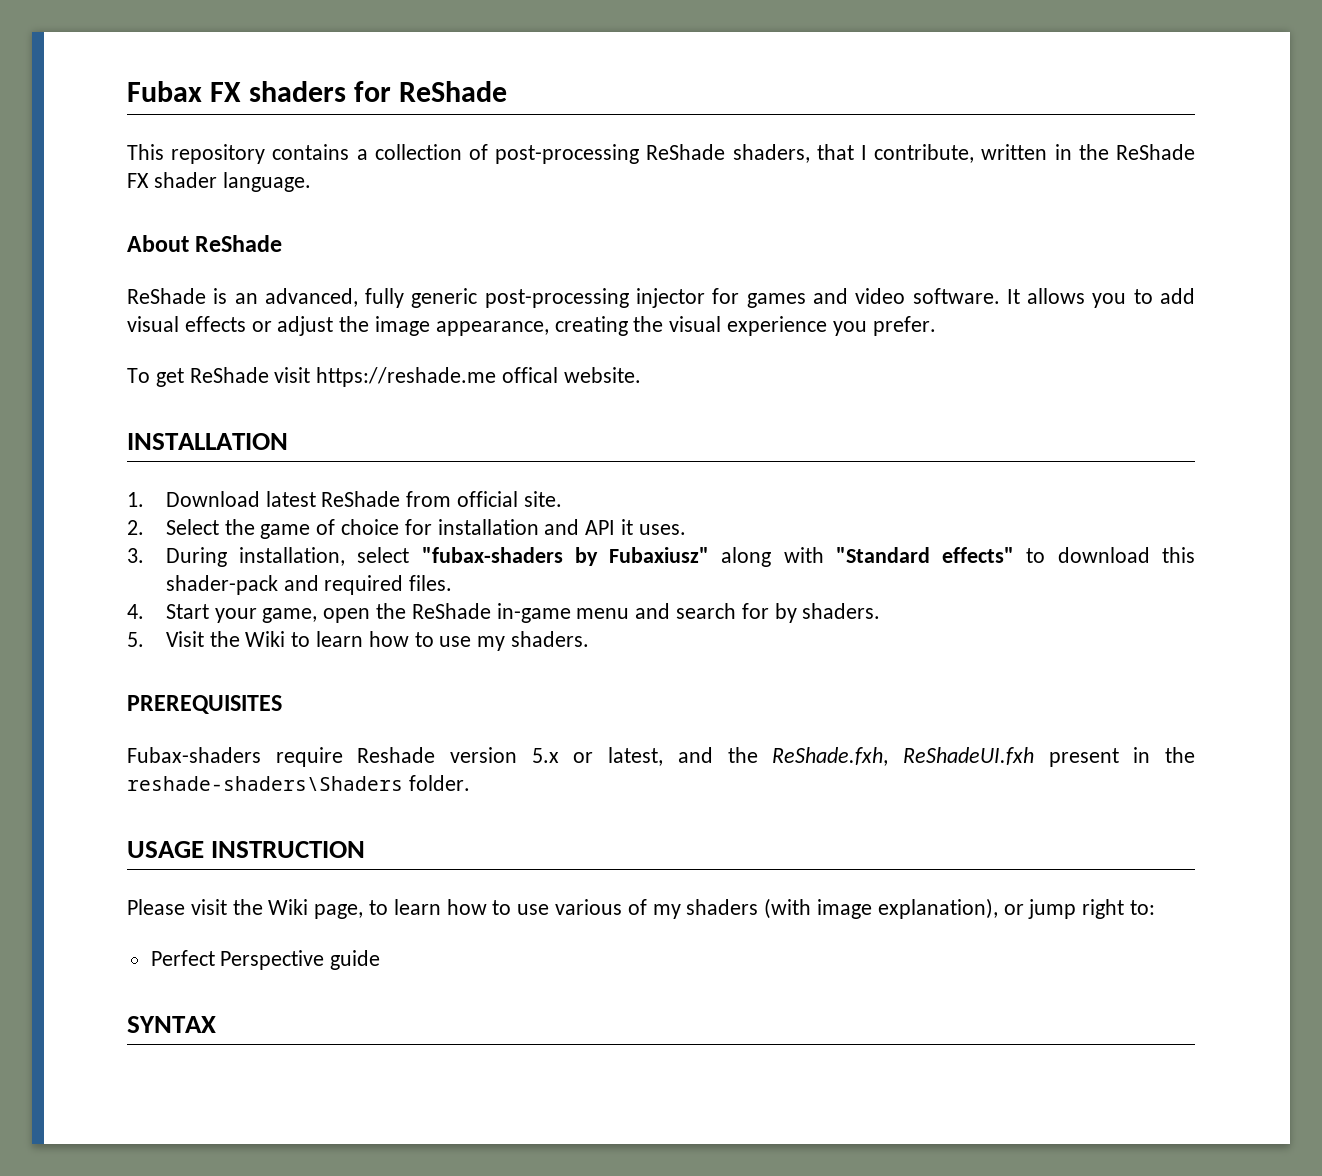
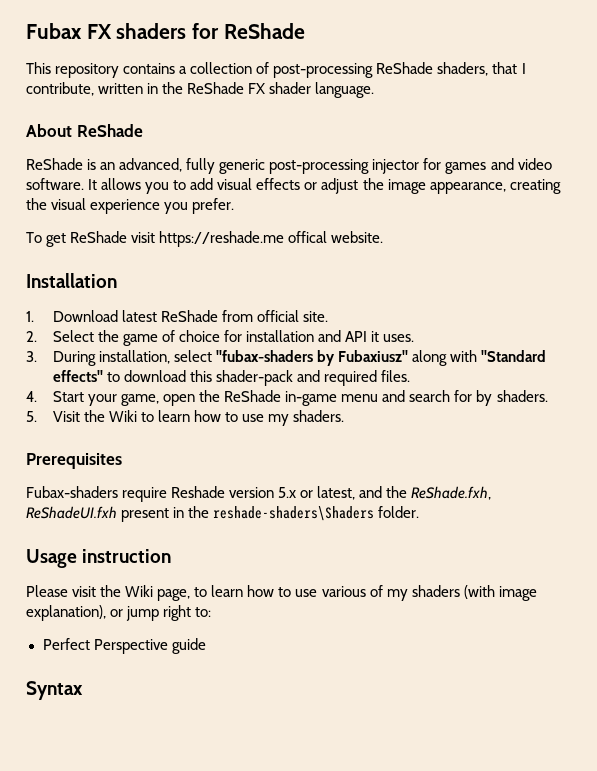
- INSTALLATION
+ Installation
- PREREQUISITES
+ Prerequisites
- USAGE INSTRUCTION
+ Usage instruction
- SYNTAX
+ Syntax

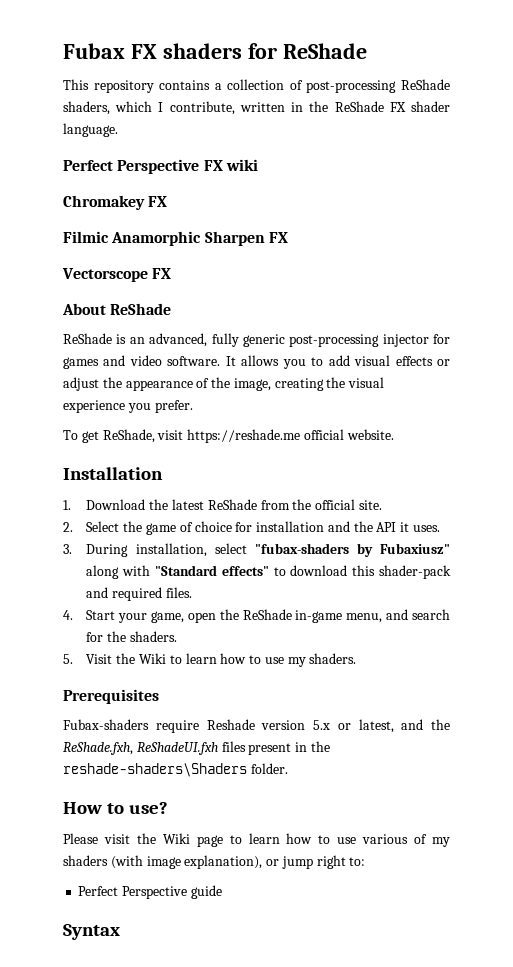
- This repository contains a collection of post-processing ReShade shaders, that I contribute, written in the ReShade FX shader language.
+ This repository contains a collection of post-processing ReShade shaders, which I contribute, written in the ReShade FX shader language.
+ Perfect Perspective FX wiki
+ Chromakey FX
+ Filmic Anamorphic Sharpen FX
+ Vectorscope FX
- It allows you to add visual effects or adjust the image appearance, creating the visual experience you prefer.
+ It allows you to add visual effects or adjust the appearance of the image, creating the visual experience you prefer.
- To get ReShade visit https://reshade.me offical website.
+ To get ReShade, visit https://reshade.me official website.
- 1. Download latest ReShade from official site.
+ 1. Download the latest ReShade from the official site.
- 2. Select the game of choice for installation and API it uses.
+ 2. Select the game of choice for installation and the API it uses.
- 4. Start your game, open the ReShade in-game menu and search for by shaders.
+ 4. Start your game, open the ReShade in-game menu, and search for the shaders.
- Fubax-shaders require Reshade version 5.x or latest, and the ReShade.fxh, ReShadeUI.fxh present in the reshade-shaders\Shaders folder.
+ Fubax-shaders require Reshade version 5.x or latest, and the ReShade.fxh, ReShadeUI.fxh files present in the reshade-shaders\Shaders folder.
- Usage instruction
+ How to use?
- Please visit the Wiki page, to learn how to use various of my shaders (with image explanation), or jump right to:
+ Please visit the Wiki page to learn how to use various of my shaders (with image explanation), or jump right to:

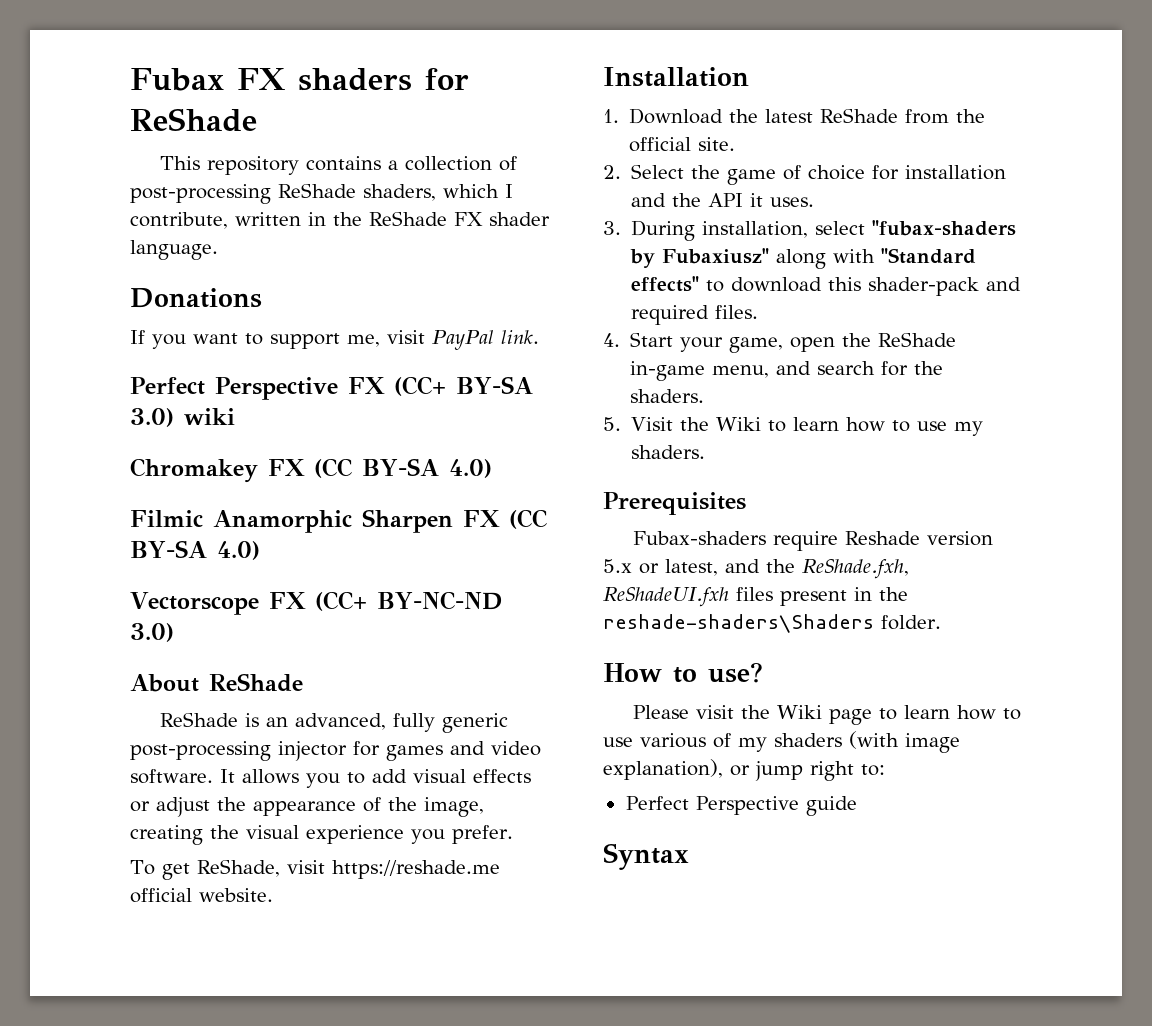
+ Donations
+ If you want to support me, visit PayPal link.
- Perfect Perspective FX wiki
+ Perfect Perspective FX (CC+ BY-SA 3.0) wiki
- Chromakey FX
+ Chromakey FX (CC BY-SA 4.0)
- Filmic Anamorphic Sharpen FX
+ Filmic Anamorphic Sharpen FX (CC BY-SA 4.0)
- Vectorscope FX
+ Vectorscope FX (CC+ BY-NC-ND 3.0)

